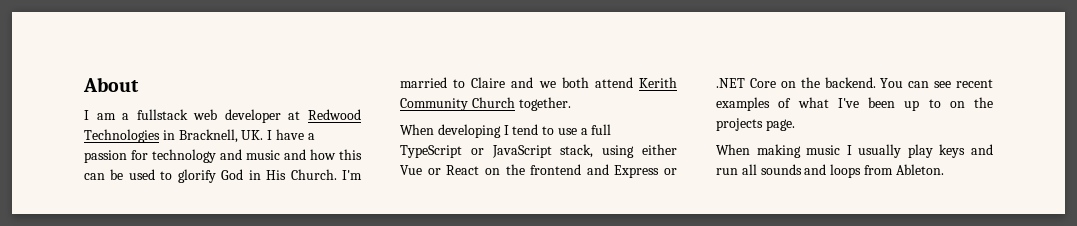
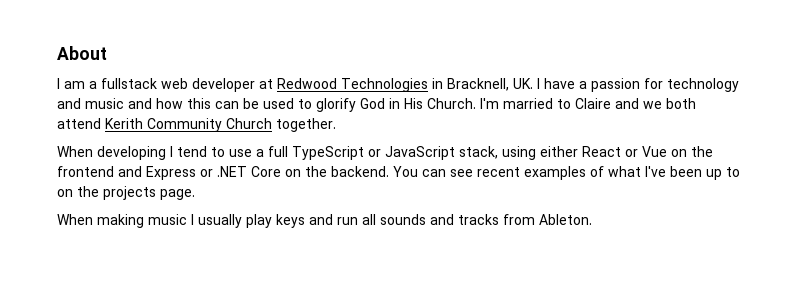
- When developing I tend to use a full TypeScript or JavaScript stack, using either Vue or React on the frontend and Express or .NET Core on the backend.
+ When developing I tend to use a full TypeScript or JavaScript stack, using either React or Vue on the frontend and Express or .NET Core on the backend.
- When making music I usually play keys and run all sounds and loops from Ableton.
+ When making music I usually play keys and run all sounds and tracks from Ableton.

